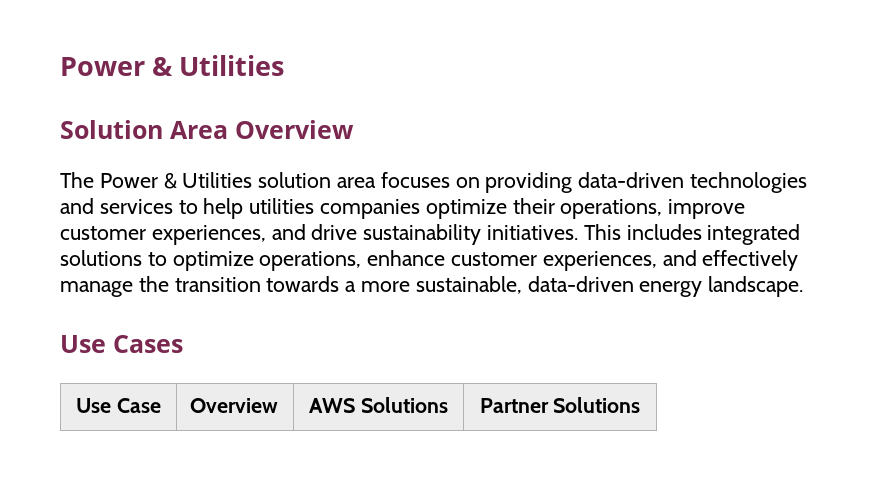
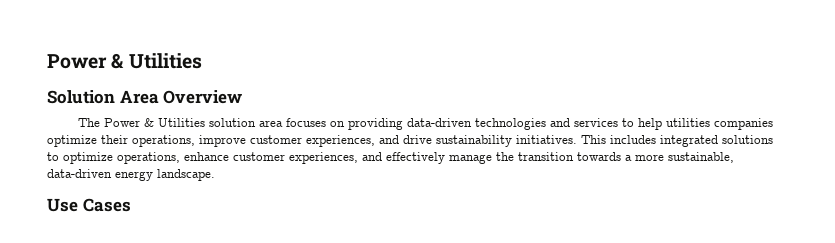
- Use Case | Overview | AWS Solutions | Partner Solutions

